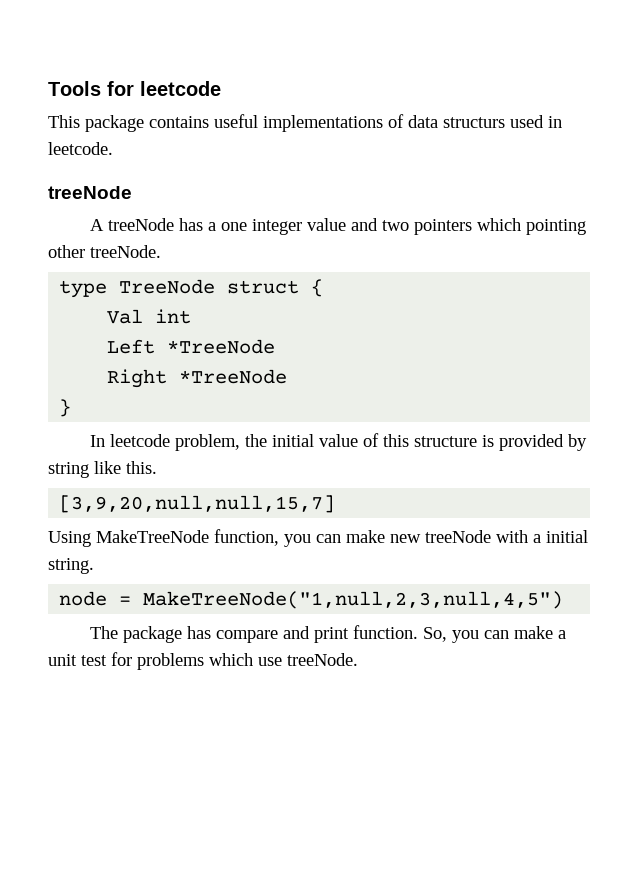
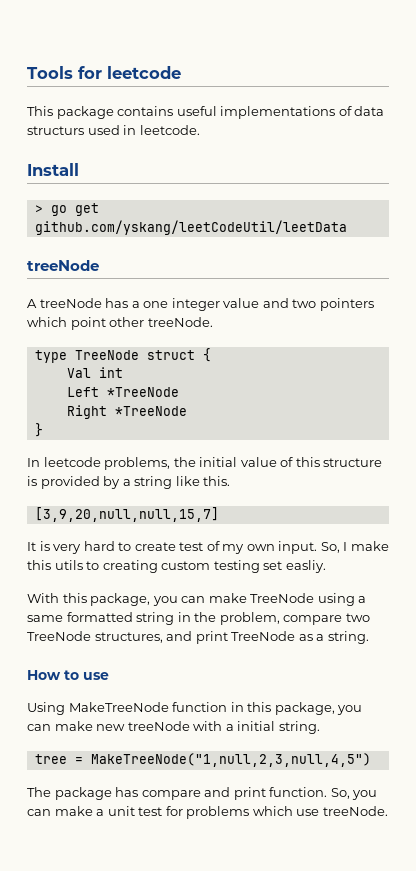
+ Install
+ > go get github.com/yskang/leetCodeUtil/leetData
- A treeNode has a one integer value and two pointers which pointing other treeNode.
+ A treeNode has a one integer value and two pointers which point other treeNode.
- In leetcode problem, the initial value of this structure is provided by string like this.
+ In leetcode problems, the initial value of this structure is provided by a string like this.
- Using MakeTreeNode function, you can make new treeNode with a initial string.
+ It is very hard to create test of my own input. So, I make this utils to creating custom testing set easliy.
+ With this package, you can make TreeNode using a same formatted string in the problem, compare two TreeNode structures, and print TreeNode as a string.
+ How to use
+ Using MakeTreeNode function in this package, you can make new treeNode with a initial string.
- node = MakeTreeNode("1,null,2,3,null,4,5")
+ tree = MakeTreeNode("1,null,2,3,null,4,5")

